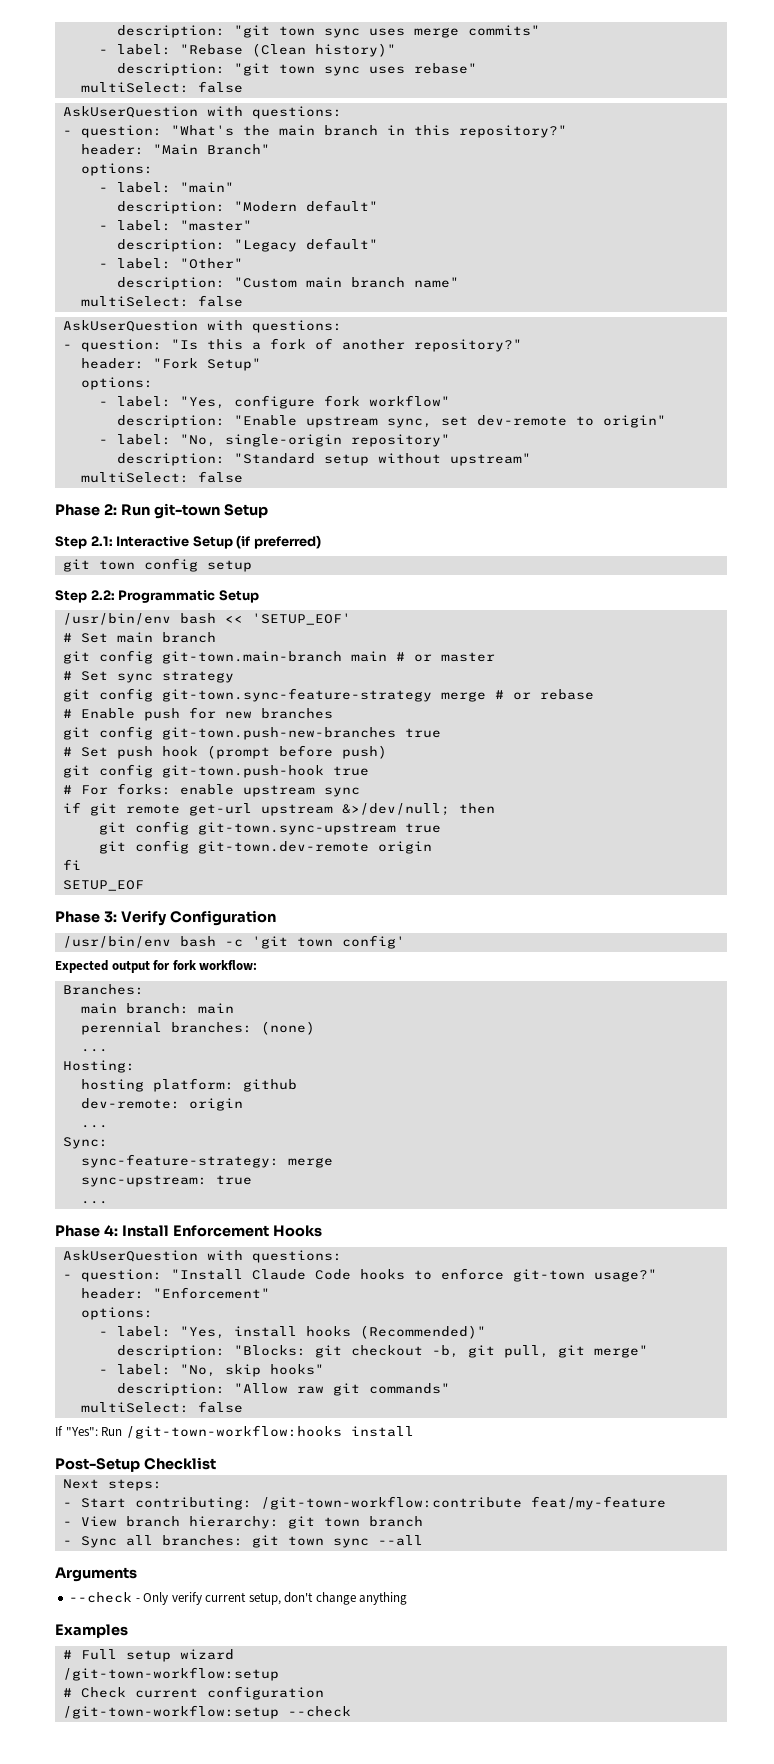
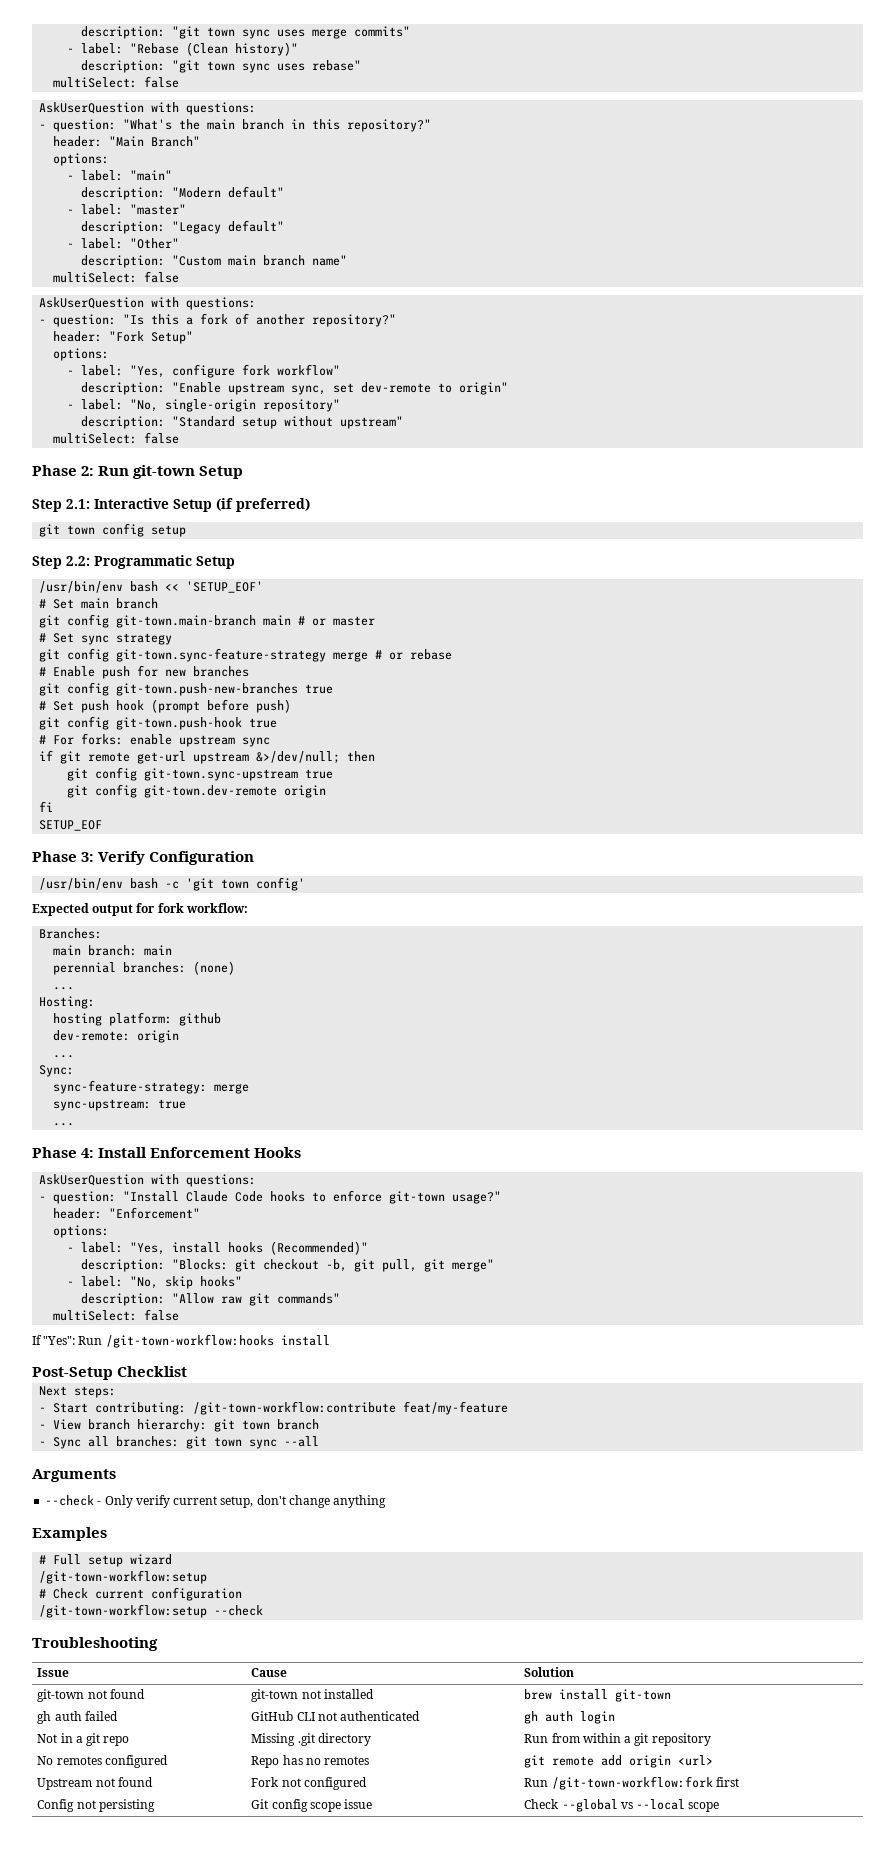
+ Troubleshooting
+ Issue | Cause | Solution
+ git-town not found | git-town not installed | brew install git-town
+ gh auth failed | GitHub CLI not authenticated | gh auth login
+ Not in a git repo | Missing .git directory | Run from within a git repository
+ No remotes configured | Repo has no remotes | git remote add origin <url>
+ Upstream not found | Fork not configured | Run /git-town-workflow:fork first
+ Config not persisting | Git config scope issue | Check --global vs --local scope

